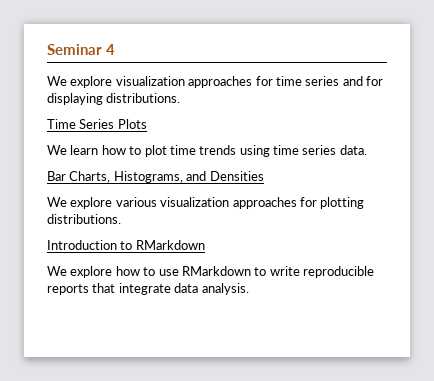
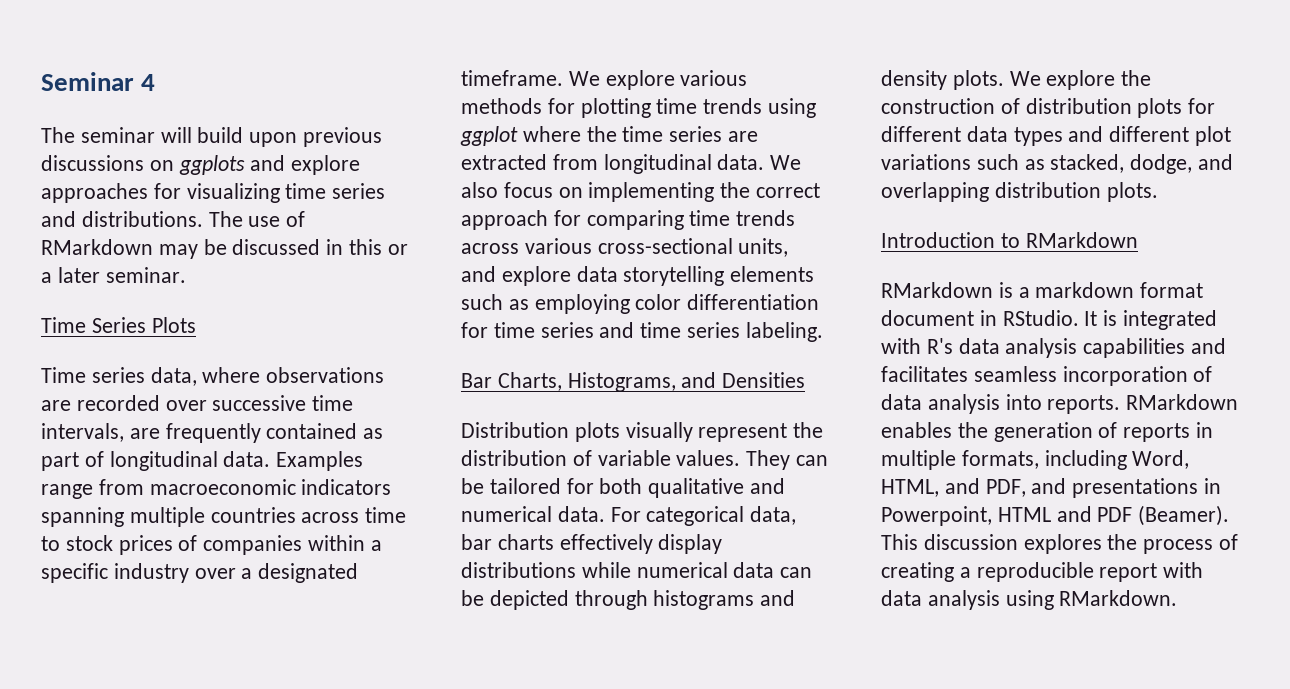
- We explore visualization approaches for time series and for displaying distributions.
+ The seminar will build upon previous discussions on ggplots and explore approaches for visualizing time series and distributions. The use of RMarkdown may be discussed in this or a later seminar.
  Time Series Plots
- We learn how to plot time trends using time series data.
+ Time series data, where observations are recorded over successive time intervals, are frequently contained as part of longitudinal data. Examples range from macroeconomic indicators spanning multiple countries across time to stock prices of companies within a specific industry over a designated timeframe. We explore various methods for plotting time trends using ggplot where the time series are extracted from longitudinal data. We also focus on implementing the correct approach for comparing time trends across various cross-sectional units, and explore data storytelling elements such as employing color differentiation for time series and time series labeling.
- We explore various visualization approaches for plotting distributions.
+ Distribution plots visually represent the distribution of variable values. They can be tailored for both qualitative and numerical data. For categorical data, bar charts effectively display distributions while numerical data can be depicted through histograms and density plots. We explore the construction of distribution plots for different data types and different plot variations such as stacked, dodge, and overlapping distribution plots.
  Introduction to RMarkdown
- We explore how to use RMarkdown to write reproducible reports that integrate data analysis.
+ RMarkdown is a markdown format document in RStudio. It is integrated with R's data analysis capabilities and facilitates seamless incorporation of data analysis into reports. RMarkdown enables the generation of reports in multiple formats, including Word, HTML, and PDF, and presentations in Powerpoint, HTML and PDF (Beamer). This discussion explores the process of creating a reproducible report with data analysis using RMarkdown.

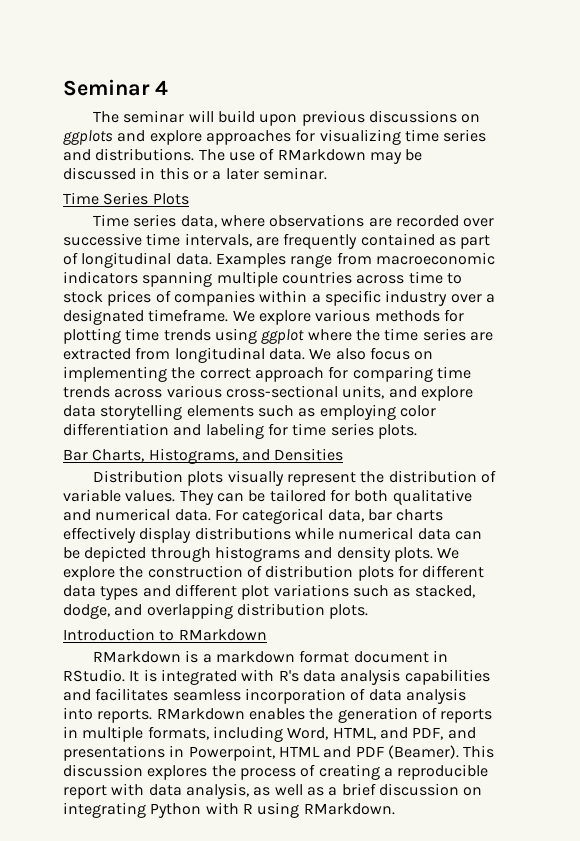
- We also focus on implementing the correct approach for comparing time trends across various cross-sectional units, and explore data storytelling elements such as employing color differentiation for time series and time series labeling.
+ We also focus on implementing the correct approach for comparing time trends across various cross-sectional units, and explore data storytelling elements such as employing color differentiation and labeling for time series plots.
- This discussion explores the process of creating a reproducible report with data analysis using RMarkdown.
+ This discussion explores the process of creating a reproducible report with data analysis, as well as a brief discussion on integrating Python with R using RMarkdown.

